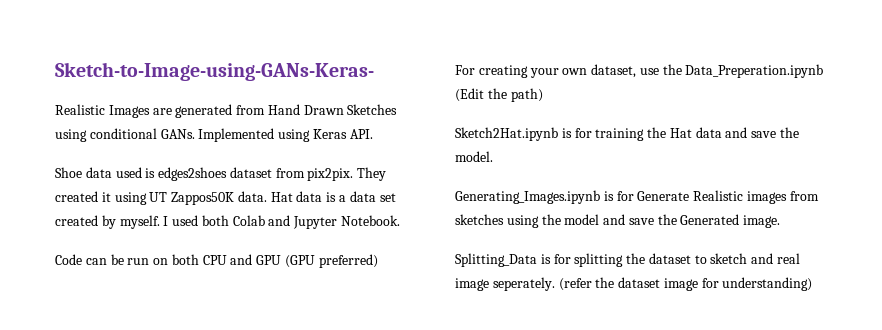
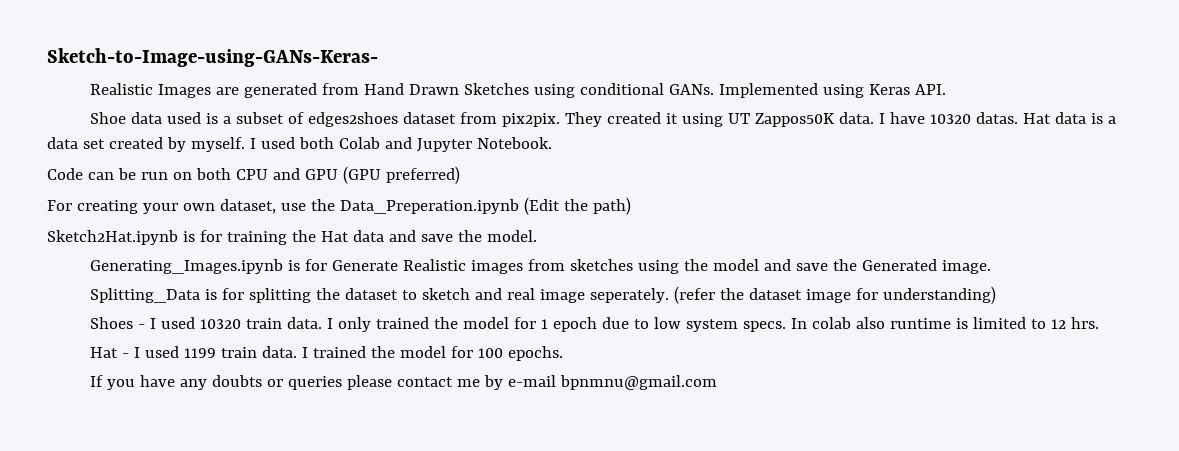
- Shoe data used is edges2shoes dataset from pix2pix.
+ Shoe data used is a subset of edges2shoes dataset from pix2pix.
+ I have 10320 datas.
+ Shoes - I used 10320 train data. I only trained the model for 1 epoch due to low system specs. In colab also runtime is limited to 12 hrs.
+ Hat - I used 1199 train data. I trained the model for 100 epochs.
+ If you have any doubts or queries please contact me by e-mail bpnmnu@gmail.com

